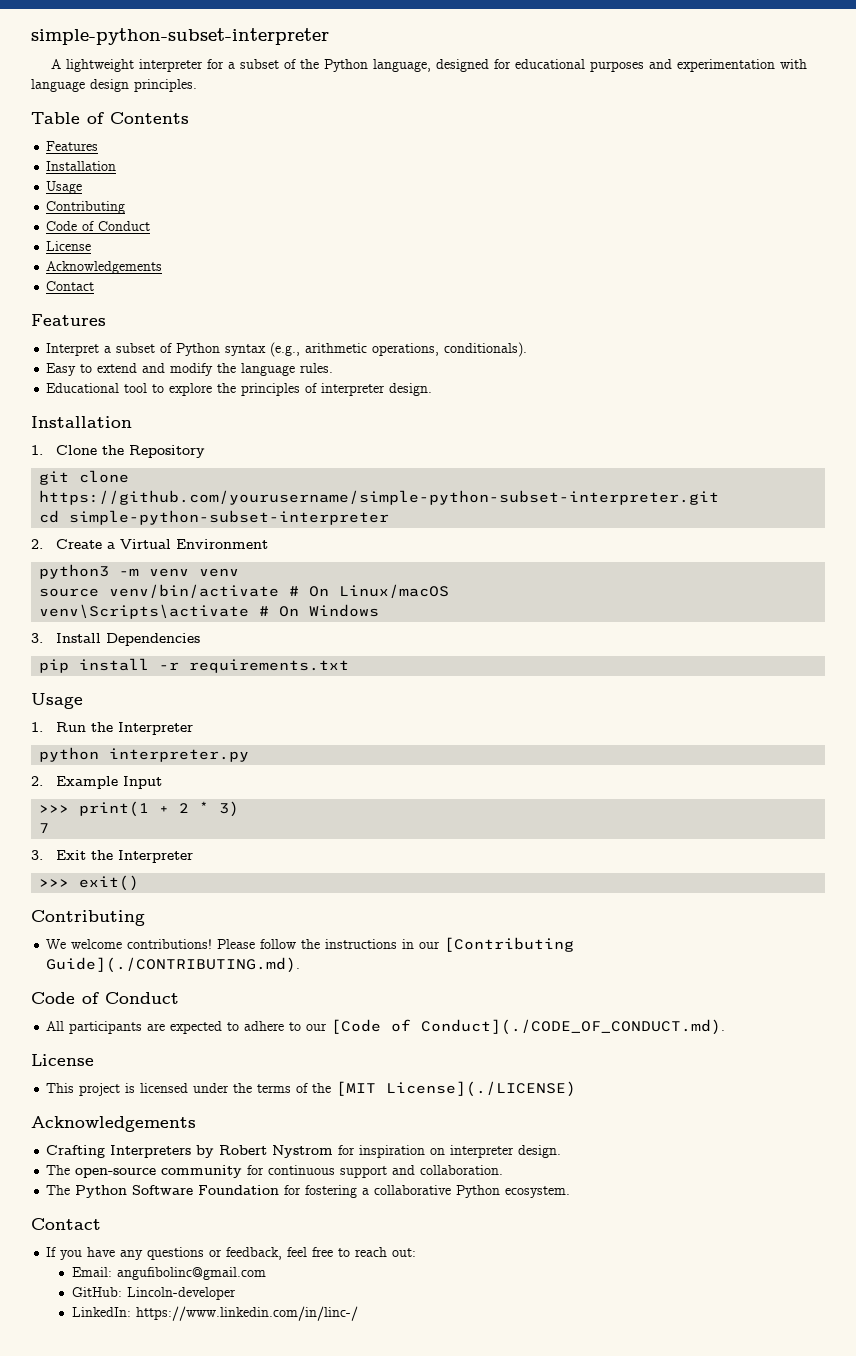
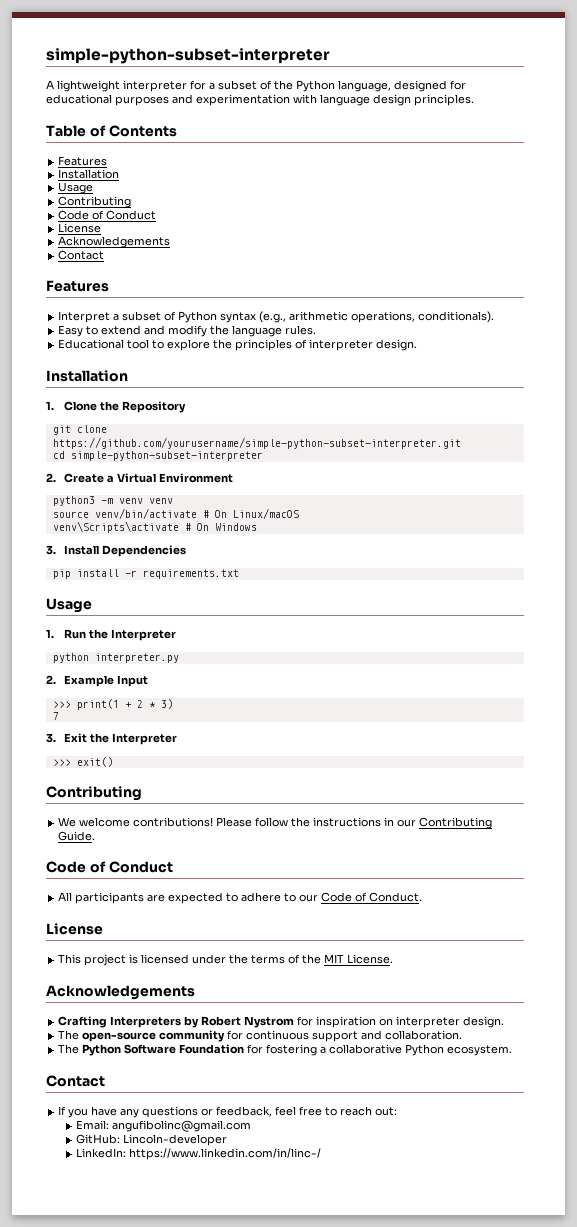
- Please follow the instructions in our [Contributing Guide](./CONTRIBUTING.md).
+ Please follow the instructions in our Contributing Guide.
- All participants are expected to adhere to our [Code of Conduct](./CODE_OF_CONDUCT.md).
+ All participants are expected to adhere to our Code of Conduct.
- This project is licensed under the terms of the [MIT License](./LICENSE)
+ This project is licensed under the terms of the MIT License.

